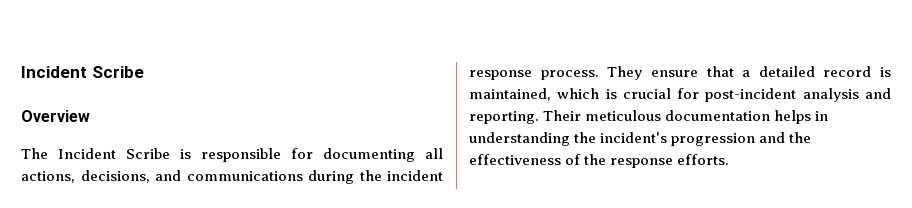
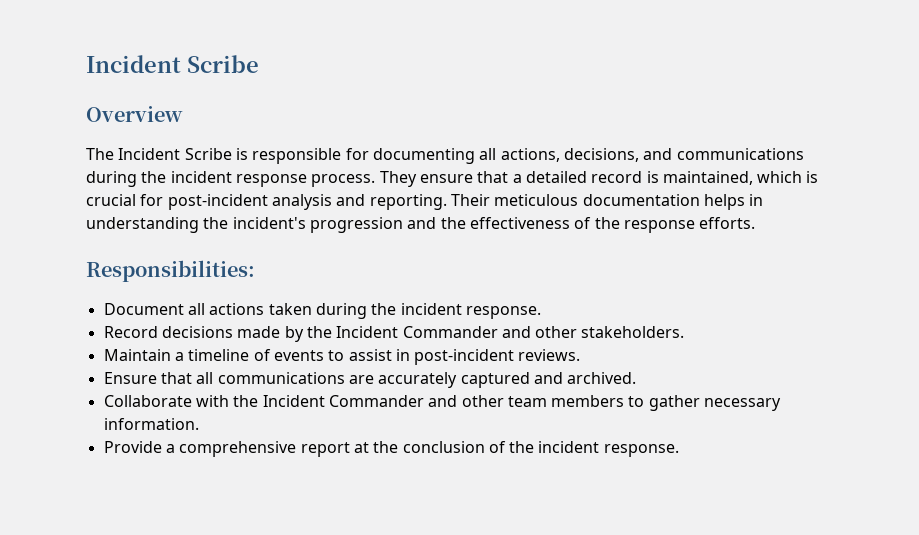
+ Responsibilities:
+ Document all actions taken during the incident response.
+ Record decisions made by the Incident Commander and other stakeholders.
+ Maintain a timeline of events to assist in post-incident reviews.
+ Ensure that all communications are accurately captured and archived.
+ Collaborate with the Incident Commander and other team members to gather necessary information.
+ Provide a comprehensive report at the conclusion of the incident response.

